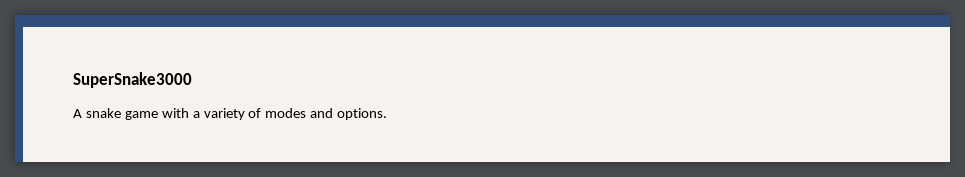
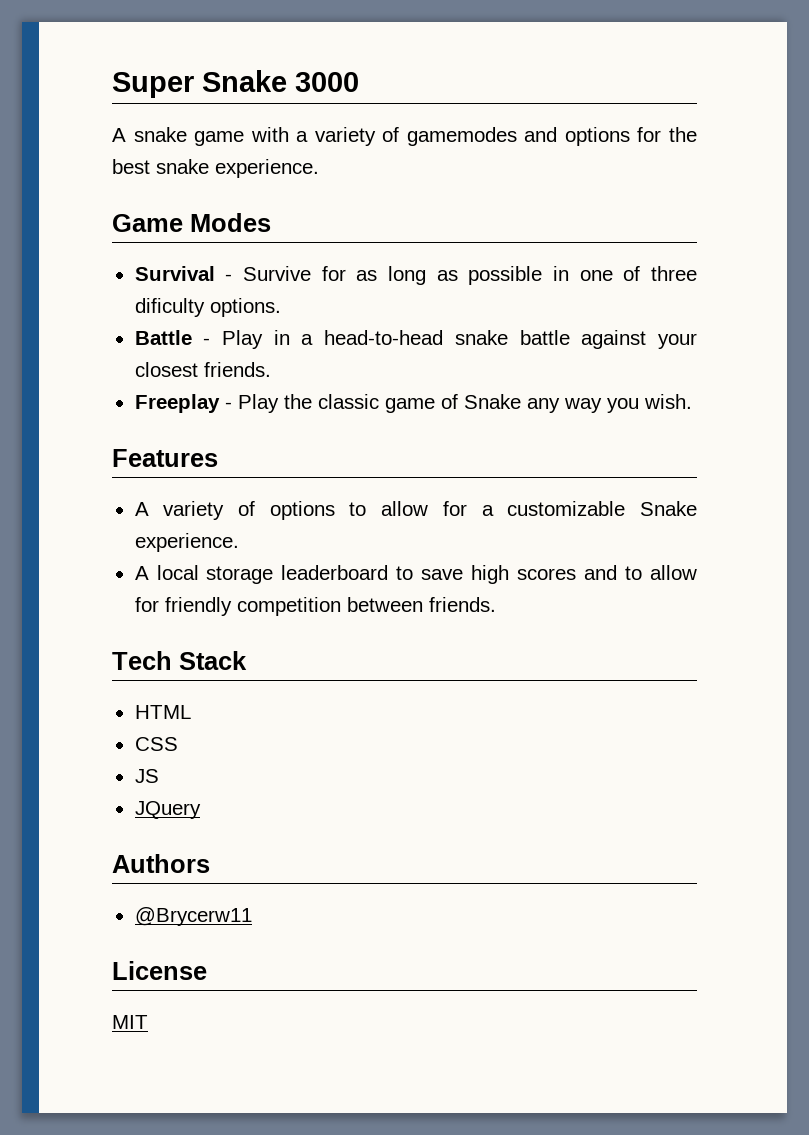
- SuperSnake3000
+ Super Snake 3000
- A snake game with a variety of modes and options.
+ A snake game with a variety of gamemodes and options for the best snake experience.
+ Game Modes
+ Survival - Survive for as long as possible in one of three dificulty options.
+ Battle - Play in a head-to-head snake battle against your closest friends.
+ Freeplay - Play the classic game of Snake any way you wish.
+ Features
+ A variety of options to allow for a customizable Snake experience.
+ A local storage leaderboard to save high scores and to allow for friendly competition between friends.
+ Tech Stack
+ HTML
+ CSS
+ JS
+ JQuery
+ Authors
+ @Brycerw11
+ License
+ MIT

